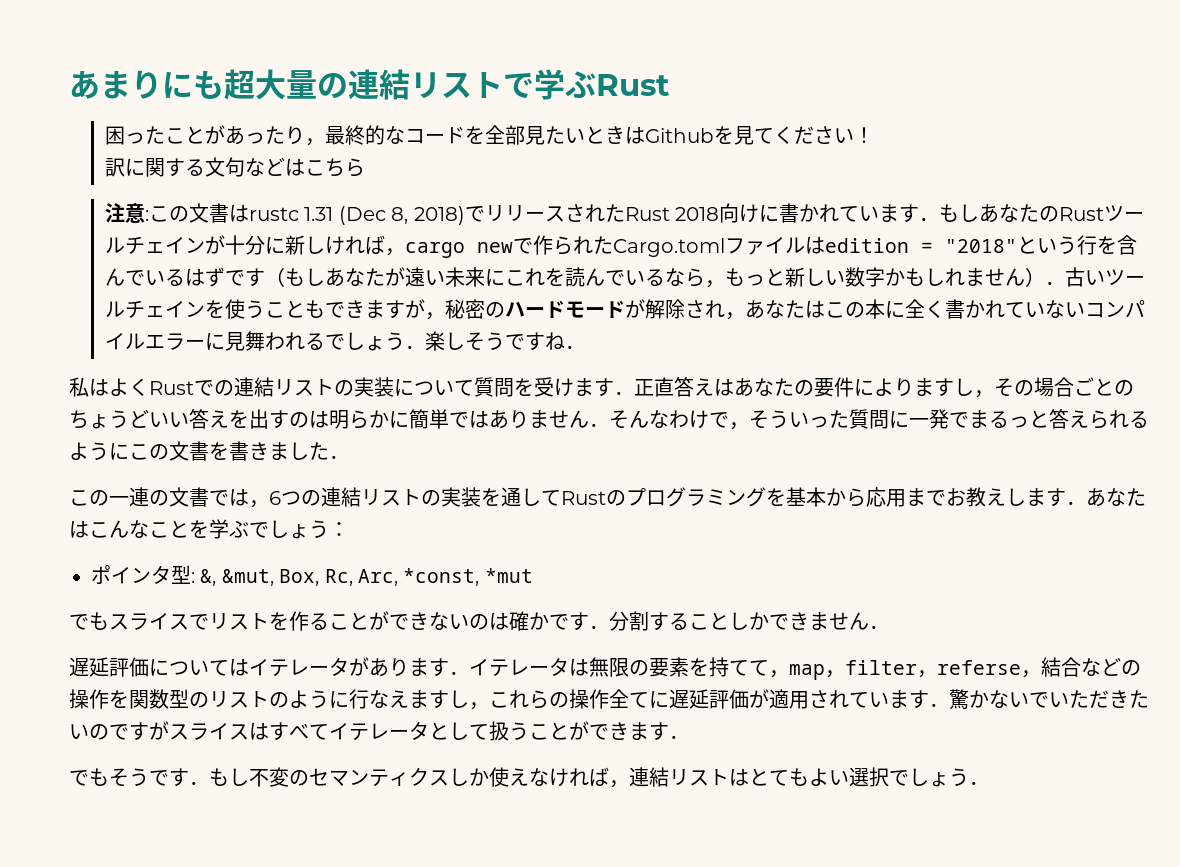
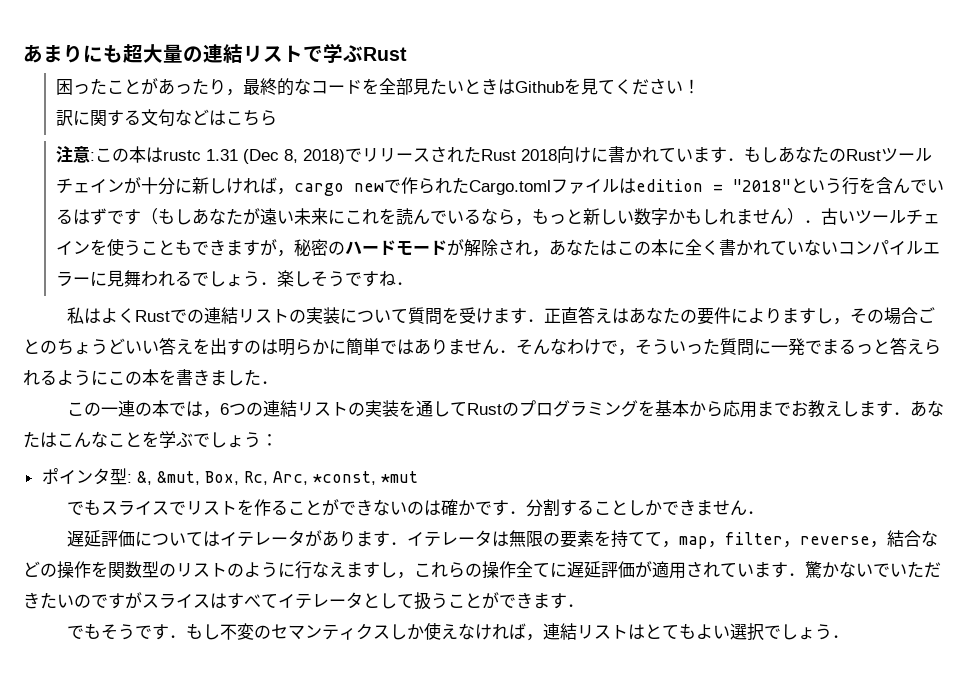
- この文書はrustc 1.31 (Dec 8, 2018)でリリースされたRust 2018向けに書かれています．もしあなたのRustツールチェインが十分に新しければ，cargo newで作られたCargo.tomlファイルはedition = "2018"という行を含んでいるはずです（もしあなたが遠い未来にこれを読んでいるなら，もっと新しい数字かもしれません）．古いツールチェインを使うこともできますが，秘密のハードモードが解除され，あなたはこの本に全く書かれていないコンパイルエラーに見舞われるでしょう．楽しそうですね．
+ この本はrustc 1.31 (Dec 8, 2018)でリリースされたRust 2018向けに書かれています．もしあなたのRustツールチェインが十分に新しければ，cargo newで作られたCargo.tomlファイルはedition = "2018"という行を含んでいるはずです（もしあなたが遠い未来にこれを読んでいるなら，もっと新しい数字かもしれません）．古いツールチェインを使うこともできますが，秘密のハードモードが解除され，あなたはこの本に全く書かれていないコンパイルエラーに見舞われるでしょう．楽しそうですね．
- 私はよくRustでの連結リストの実装について質問を受けます．正直答えはあなたの要件によりますし，その場合ごとのちょうどいい答えを出すのは明らかに簡単ではありません．そんなわけで，そういった質問に一発でまるっと答えられるようにこの文書を書きました．
+ 私はよくRustでの連結リストの実装について質問を受けます．正直答えはあなたの要件によりますし，その場合ごとのちょうどいい答えを出すのは明らかに簡単ではありません．そんなわけで，そういった質問に一発でまるっと答えられるようにこの本を書きました．
- この一連の文書では，6つの連結リストの実装を通してRustのプログラミングを基本から応用までお教えします．あなたはこんなことを学ぶでしょう：
+ この一連の本では，6つの連結リストの実装を通してRustのプログラミングを基本から応用までお教えします．あなたはこんなことを学ぶでしょう：
- 遅延評価についてはイテレータがあります．イテレータは無限の要素を持てて，map，filter，referse，結合などの操作を関数型のリストのように行なえますし，これらの操作全てに遅延評価が適用されています．驚かないでいただきたいのですがスライスはすべてイテレータとして扱うことができます．
+ 遅延評価についてはイテレータがあります．イテレータは無限の要素を持てて，map，filter，reverse，結合などの操作を関数型のリストのように行なえますし，これらの操作全てに遅延評価が適用されています．驚かないでいただきたいのですがスライスはすべてイテレータとして扱うことができます．

